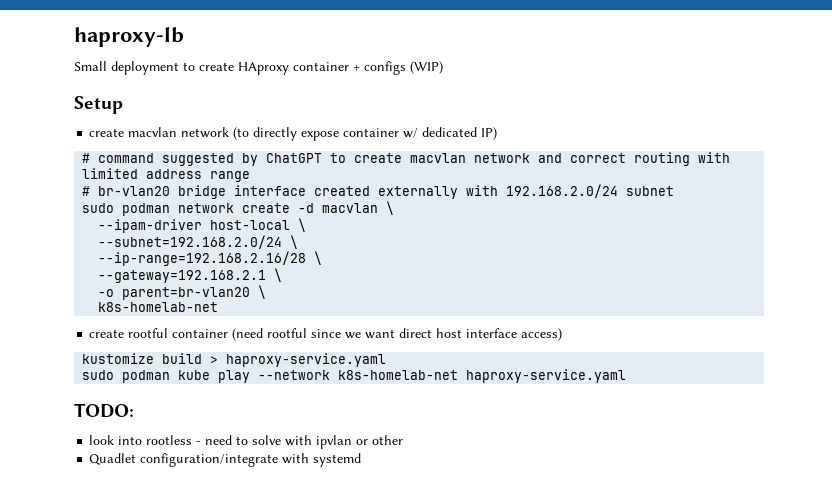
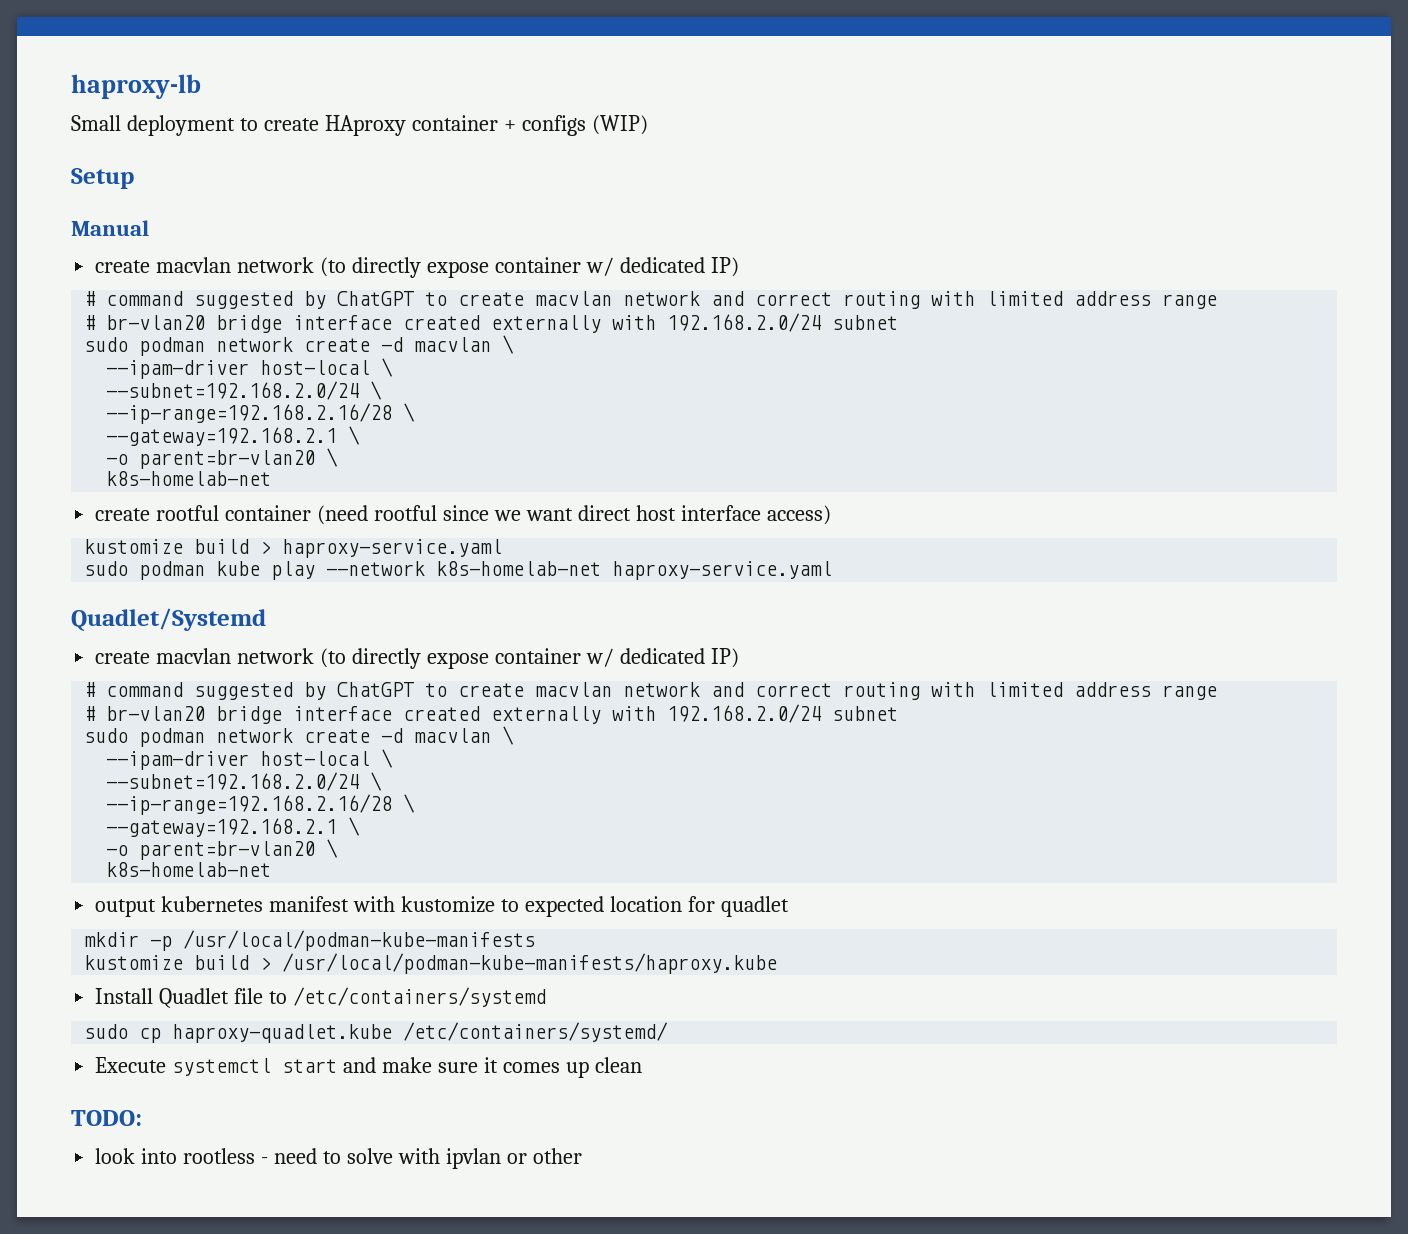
+ Manual
+ Quadlet/Systemd
+ create macvlan network (to directly expose container w/ dedicated IP)
+ # command suggested by ChatGPT to create macvlan network and correct routing with limited address range
+ # br-vlan20 bridge interface created externally with 192.168.2.0/24 subnet
+ sudo podman network create -d macvlan \
+ --ipam-driver host-local \
+ --subnet=192.168.2.0/24 \
+ --ip-range=192.168.2.16/28 \
+ --gateway=192.168.2.1 \
+ -o parent=br-vlan20 \
+ k8s-homelab-net
+ output kubernetes manifest with kustomize to expected location for quadlet
+ mkdir -p /usr/local/podman-kube-manifests
+ kustomize build > /usr/local/podman-kube-manifests/haproxy.kube
+ Install Quadlet file to /etc/containers/systemd
+ sudo cp haproxy-quadlet.kube /etc/containers/systemd/
+ Execute systemctl start and make sure it comes up clean
- Quadlet configuration/integrate with systemd

